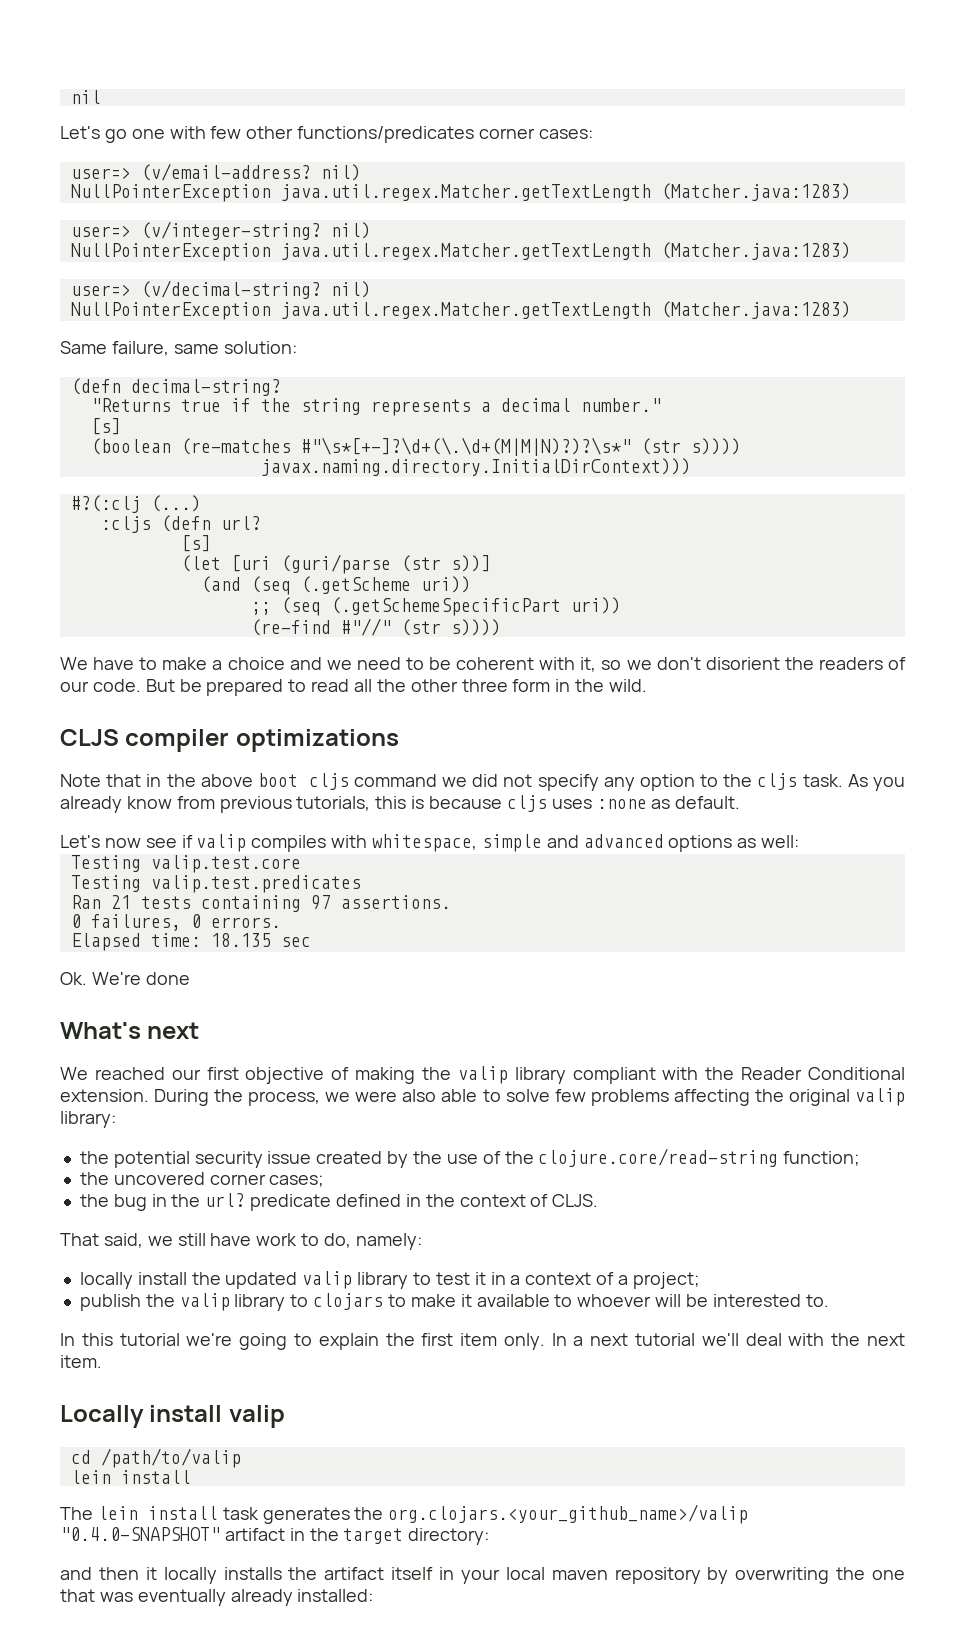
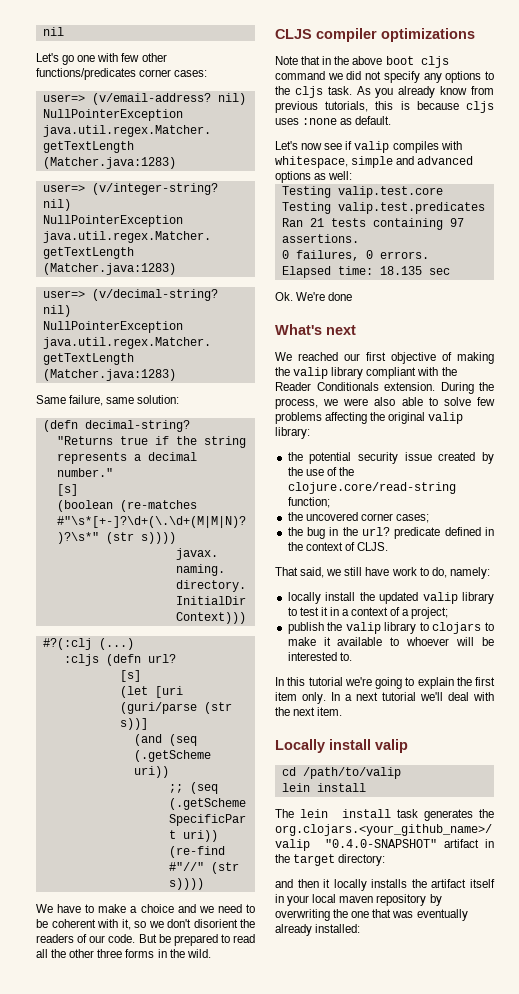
- But be prepared to read all the other three form in the wild.
+ But be prepared to read all the other three forms in the wild.
- Note that in the above boot cljs command we did not specify any option to the cljs task.
+ Note that in the above boot cljs command we did not specify any options to the cljs task.
- We reached our first objective of making the valip library compliant with the Reader Conditional extension.
+ We reached our first objective of making the valip library compliant with the Reader Conditionals extension.

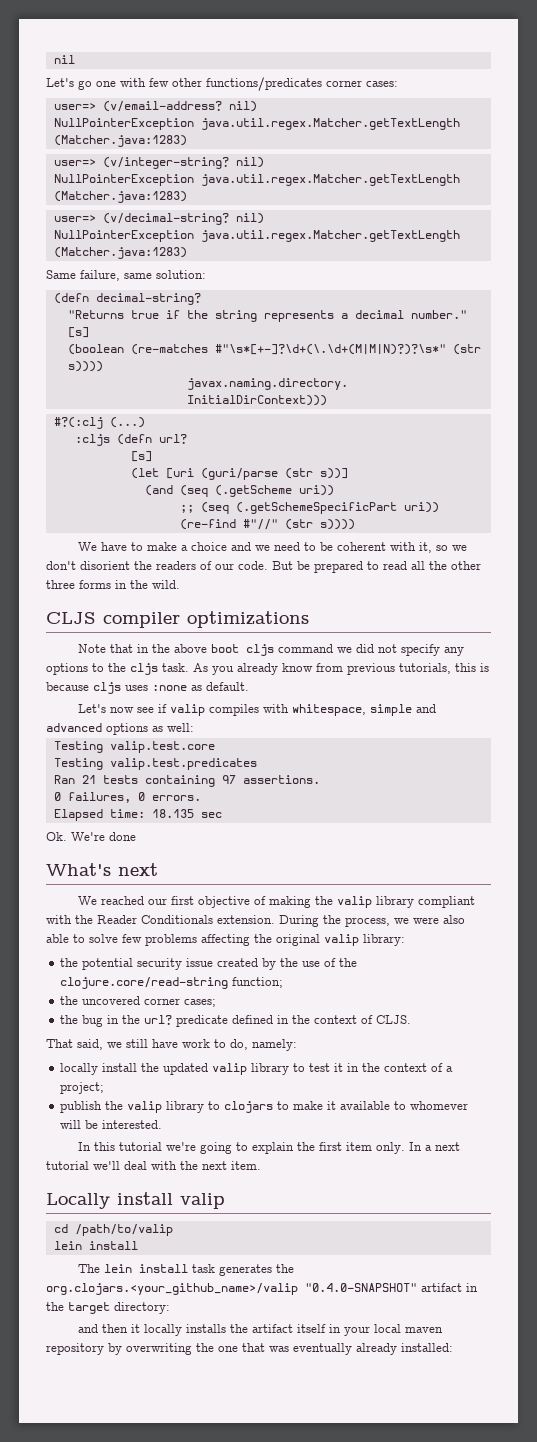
- locally install the updated valip library to test it in a context of a project;
+ locally install the updated valip library to test it in the context of a project;
- publish the valip library to clojars to make it available to whoever will be interested to.
+ publish the valip library to clojars to make it available to whomever will be interested.

